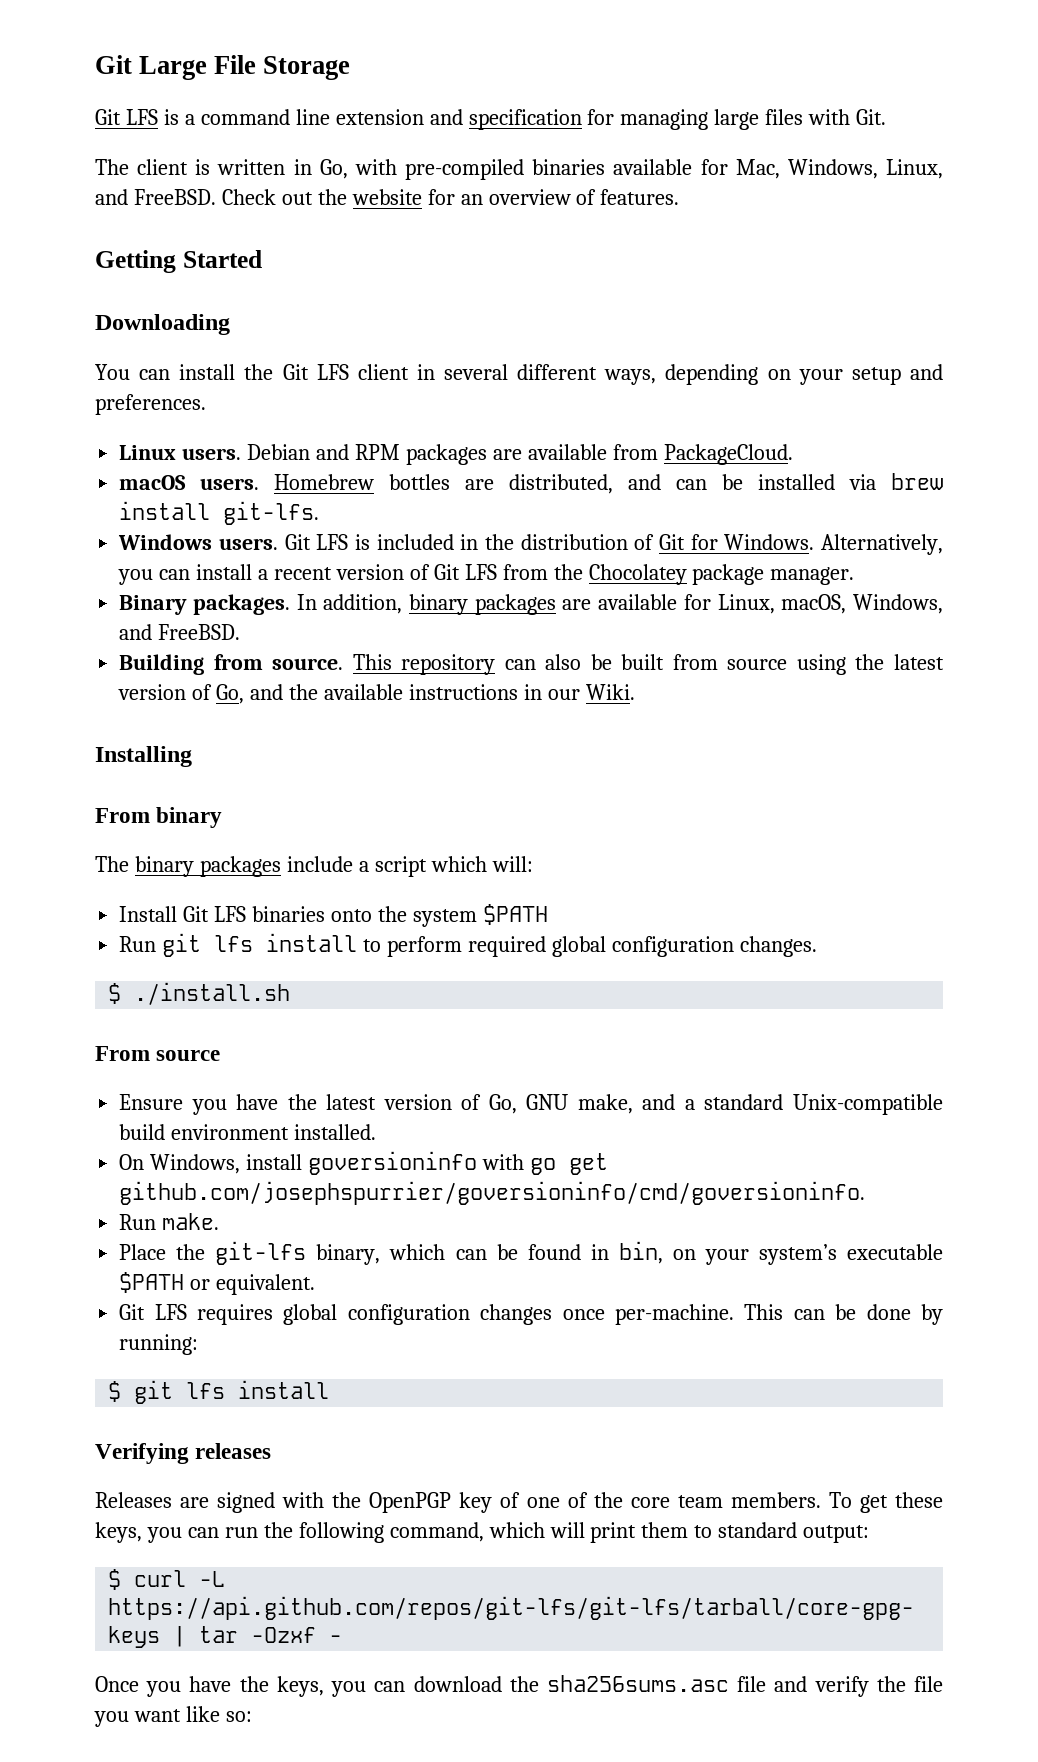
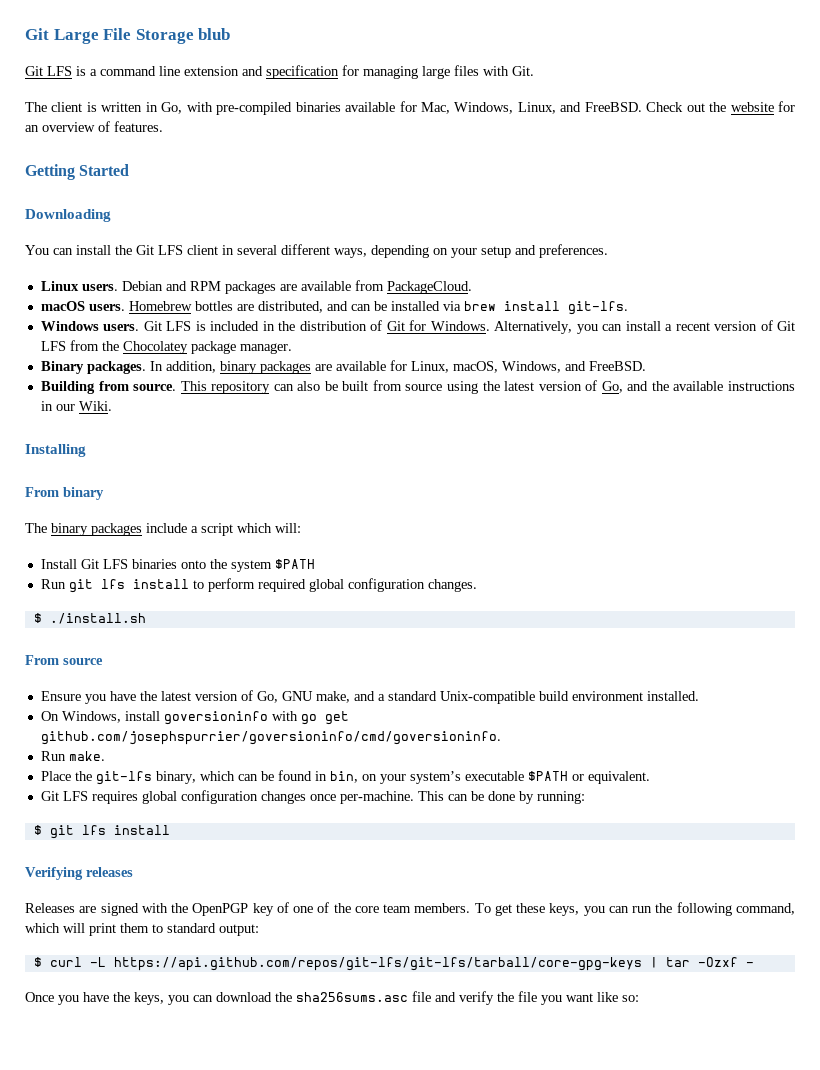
- Git Large File Storage
+ Git Large File Storage blub

